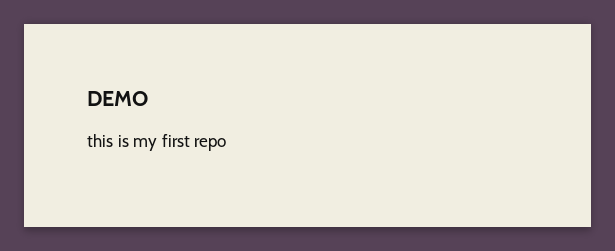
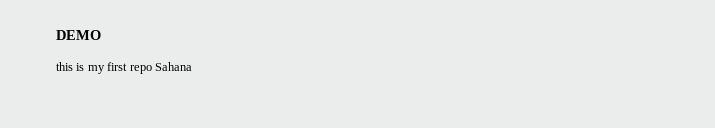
- this is my first repo
+ this is my first repo Sahana

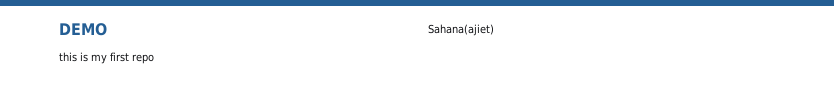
- this is my first repo Sahana
+ this is my first repo
+ Sahana(ajiet)

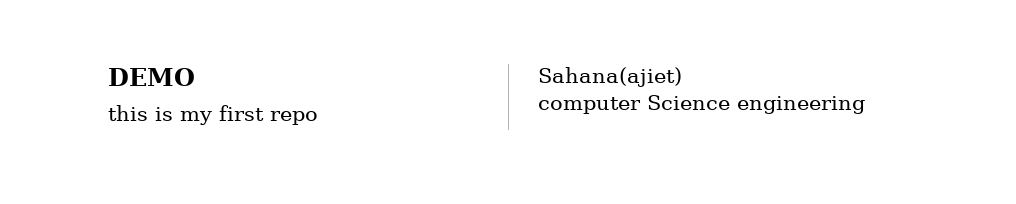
+ computer Science engineering

